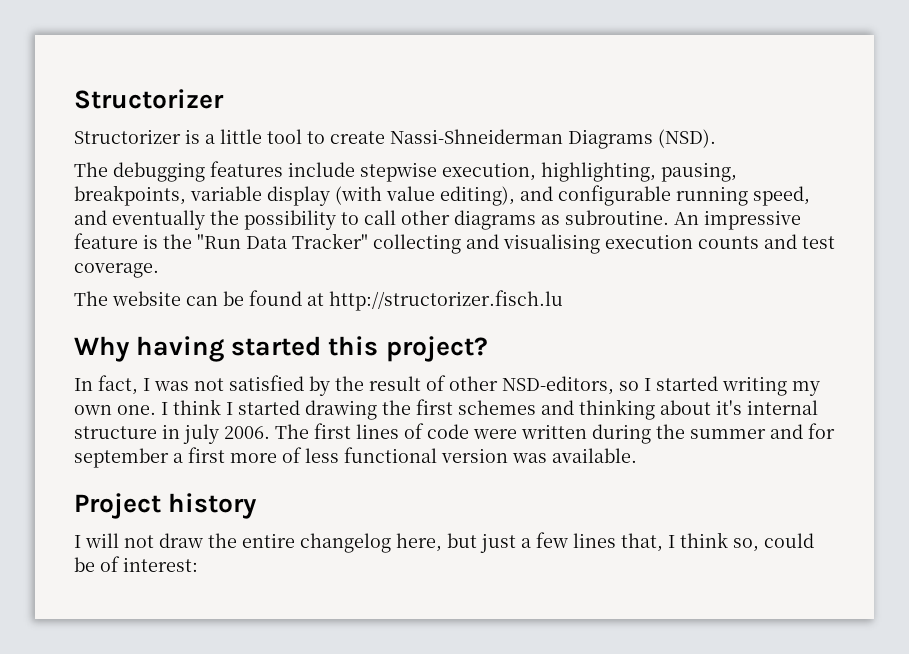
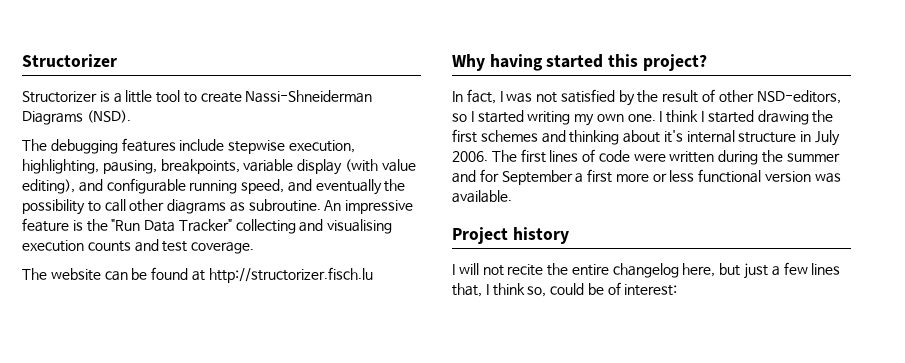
- I think I started drawing the first schemes and thinking about it's internal structure in july 2006.
+ I think I started drawing the first schemes and thinking about it's internal structure in July 2006.
- The first lines of code were written during the summer and for september a first more of less functional version was available.
+ The first lines of code were written during the summer and for September a first more or less functional version was available.
- I will not draw the entire changelog here, but just a few lines that, I think so, could be of interest:
+ I will not recite the entire changelog here, but just a few lines that, I think so, could be of interest:

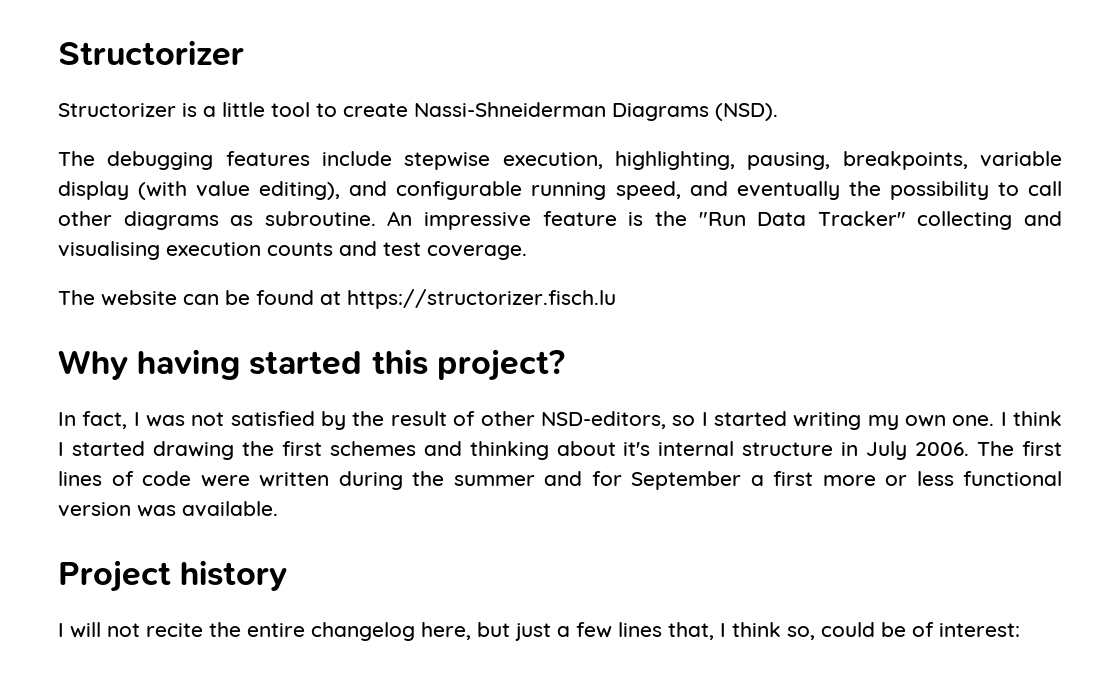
- The website can be found at http://structorizer.fisch.lu
+ The website can be found at https://structorizer.fisch.lu

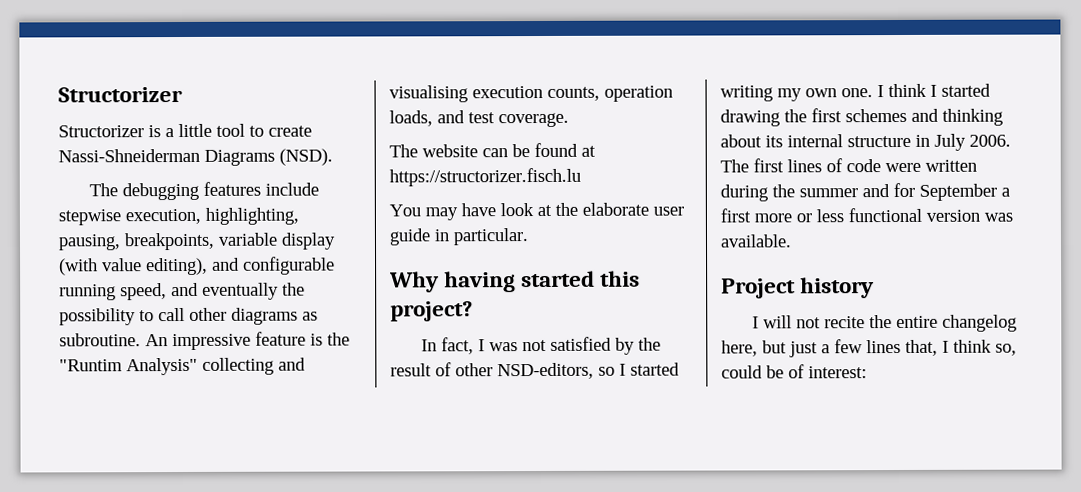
- An impressive feature is the "Run Data Tracker" collecting and visualising execution counts and test coverage.
+ An impressive feature is the "Runtim Analysis" collecting and visualising execution counts, operation loads, and test coverage.
+ You may have look at the elaborate user guide in particular.
- I think I started drawing the first schemes and thinking about it's internal structure in July 2006.
+ I think I started drawing the first schemes and thinking about its internal structure in July 2006.

